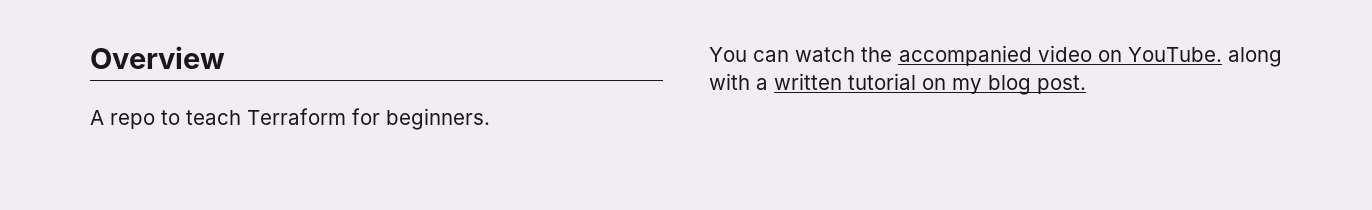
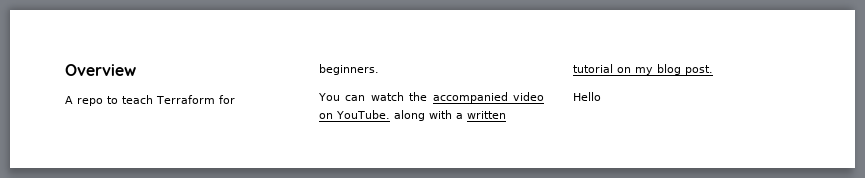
+ Hello

